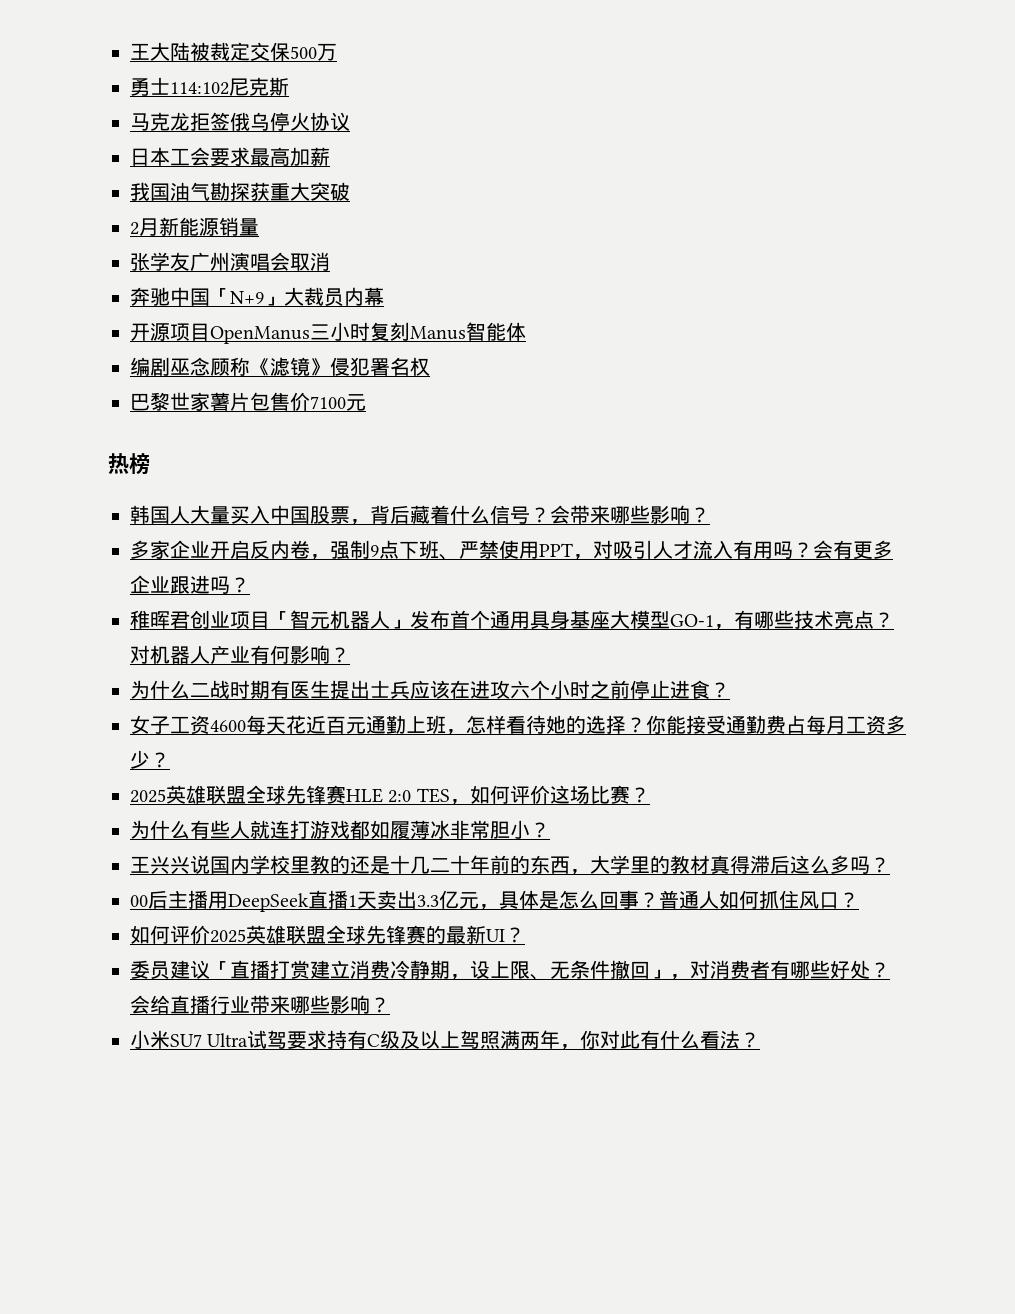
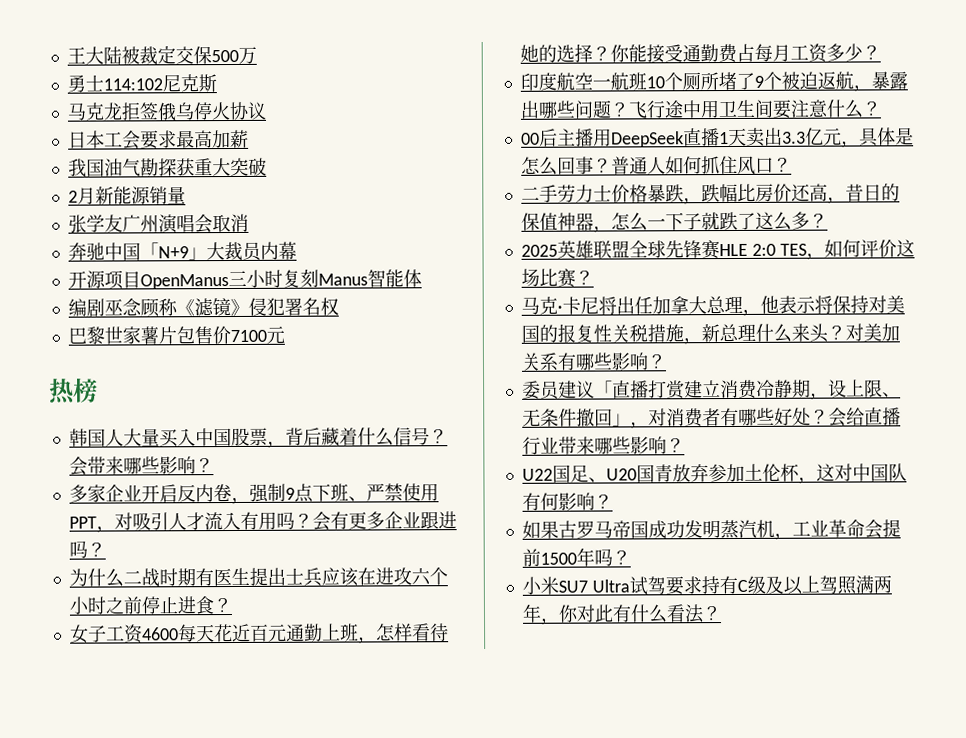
- 稚晖君创业项目「智元机器人」发布首个通用具身基座大模型GO-1，有哪些技术亮点？对机器人产业有何影响？
- 2025英雄联盟全球先锋赛HLE 2:0 TES，如何评价这场比赛？
- 为什么有些人就连打游戏都如履薄冰非常胆小？
- 王兴兴说国内学校里教的还是十几二十年前的东西，大学里的教材真得滞后这么多吗？
+ 印度航空一航班10个厕所堵了9个被迫返航，暴露出哪些问题？飞行途中用卫生间要注意什么？
- 如何评价2025英雄联盟全球先锋赛的最新UI？
+ 二手劳力士价格暴跌，跌幅比房价还高，昔日的保值神器，怎么一下子就跌了这么多？
+ 2025英雄联盟全球先锋赛HLE 2:0 TES，如何评价这场比赛？
+ 马克·卡尼将出任加拿大总理，他表示将保持对美国的报复性关税措施，新总理什么来头？对美加关系有哪些影响？
+ U22国足、U20国青放弃参加土伦杯，这对中国队有何影响？
+ 如果古罗马帝国成功发明蒸汽机，工业革命会提前1500年吗？

